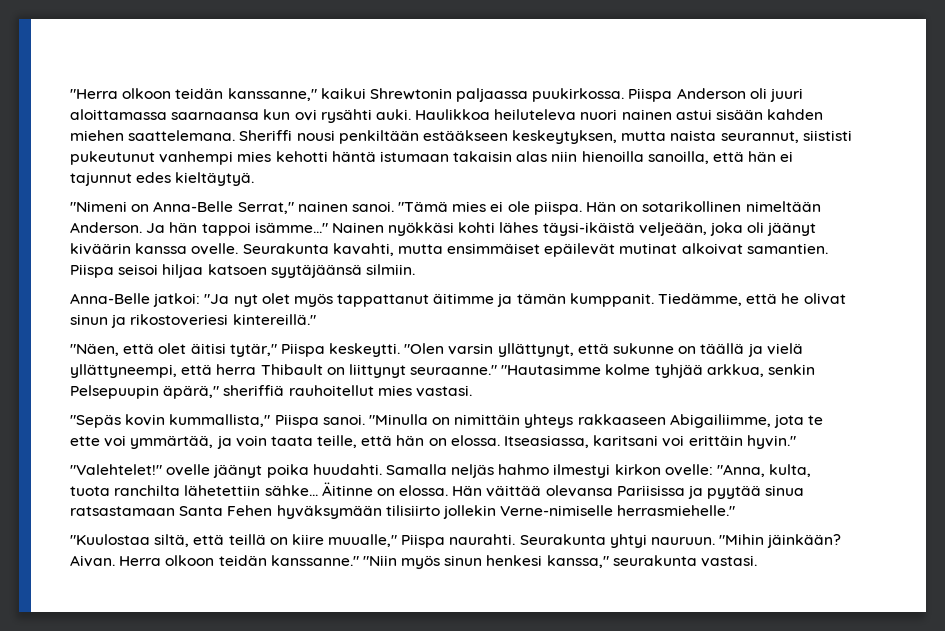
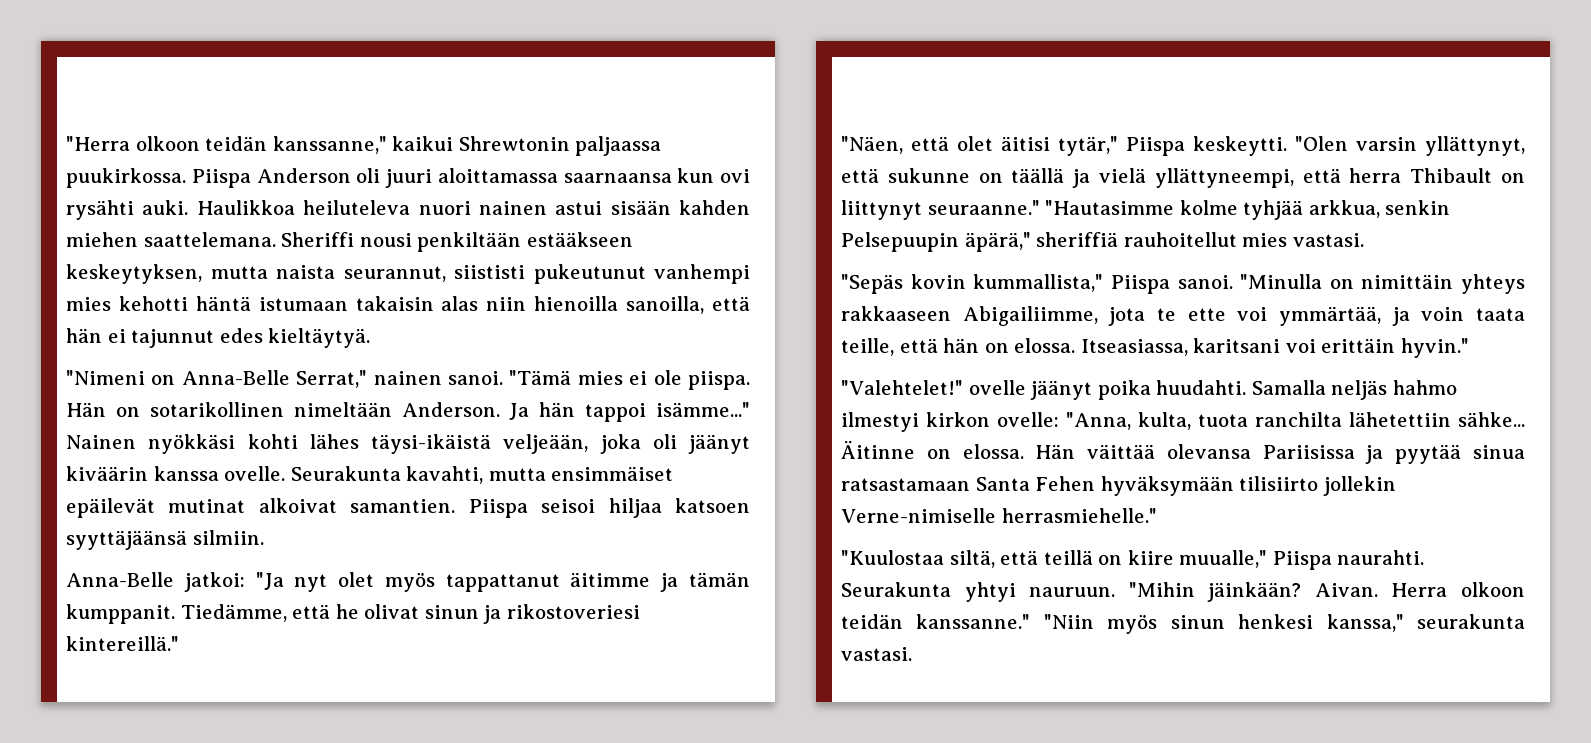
- Piispa seisoi hiljaa katsoen syytäjäänsä silmiin.
+ Piispa seisoi hiljaa katsoen syyttäjäänsä silmiin.

